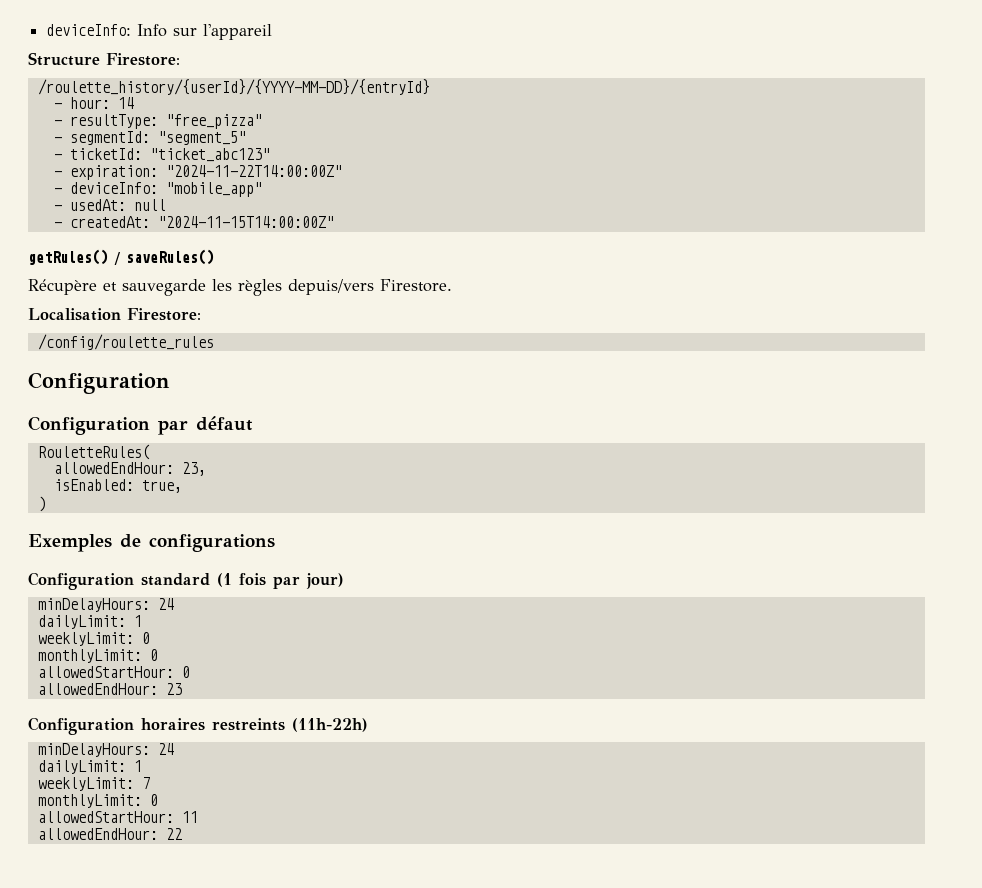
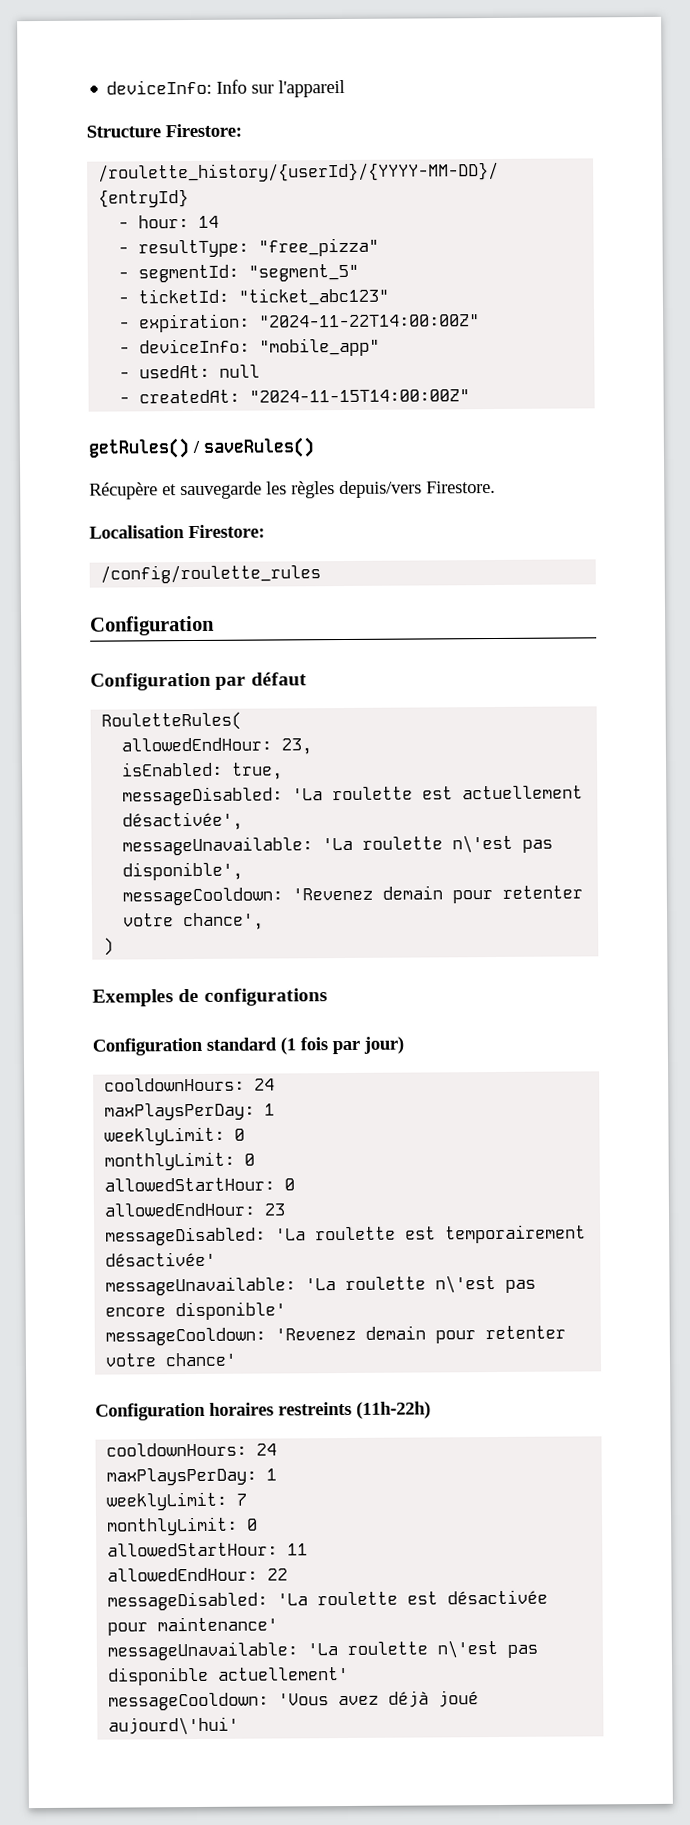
+ messageDisabled: 'La roulette est actuellement désactivée',
+ messageUnavailable: 'La roulette n\'est pas disponible',
+ messageCooldown: 'Revenez demain pour retenter votre chance',
  Configuration standard (1 fois par jour)
- minDelayHours: 24
- dailyLimit: 1
+ cooldownHours: 24
+ maxPlaysPerDay: 1
+ messageDisabled: 'La roulette est temporairement désactivée'
+ messageUnavailable: 'La roulette n\'est pas encore disponible'
+ messageCooldown: 'Revenez demain pour retenter votre chance'
  Configuration horaires restreints (11h-22h)
- minDelayHours: 24
- dailyLimit: 1
+ cooldownHours: 24
+ maxPlaysPerDay: 1
+ messageDisabled: 'La roulette est désactivée pour maintenance'
+ messageUnavailable: 'La roulette n\'est pas disponible actuellement'
+ messageCooldown: 'Vous avez déjà joué aujourd\'hui'

